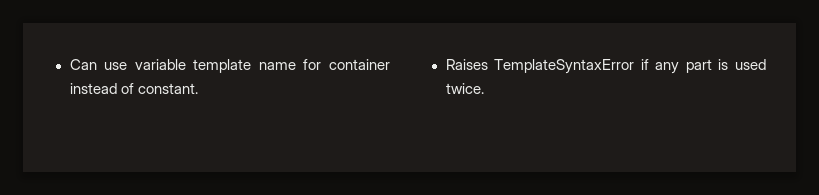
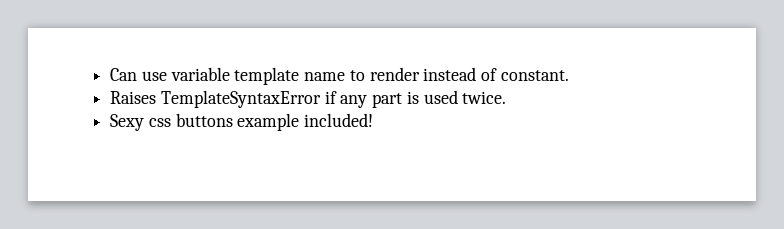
- Can use variable template name for container instead of constant.
+ Can use variable template name to render instead of constant.
+ Sexy css buttons example included!

